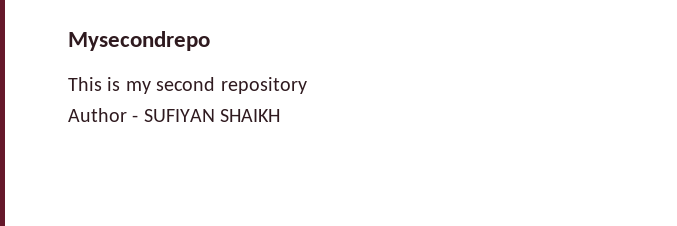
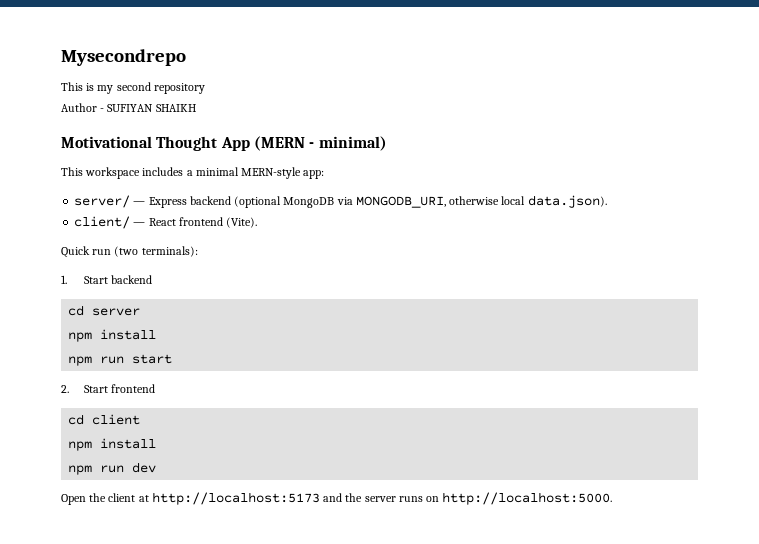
+ Motivational Thought App (MERN - minimal)
+ This workspace includes a minimal MERN-style app:
+ server/ — Express backend (optional MongoDB via MONGODB_URI, otherwise local data.json).
+ client/ — React frontend (Vite).
+ Quick run (two terminals):
+ 1. Start backend
+ cd server
+ npm install
+ npm run start
+ 2. Start frontend
+ cd client
+ npm install
+ npm run dev
+ Open the client at http://localhost:5173 and the server runs on http://localhost:5000.

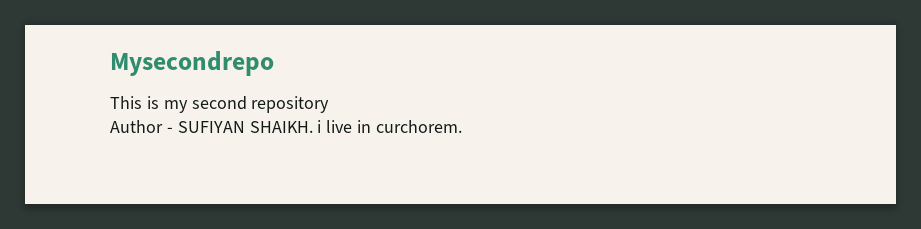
- Author - SUFIYAN SHAIKH
- Motivational Thought App (MERN - minimal)
- This workspace includes a minimal MERN-style app:
- server/ — Express backend (optional MongoDB via MONGODB_URI, otherwise local data.json).
- client/ — React frontend (Vite).
- Quick run (two terminals):
- 1. Start backend
- cd server
- npm install
- npm run start
- 2. Start frontend
- cd client
- npm install
- npm run dev
- Open the client at http://localhost:5173 and the server runs on http://localhost:5000.
+ Author - SUFIYAN SHAIKH. i live in curchorem.

